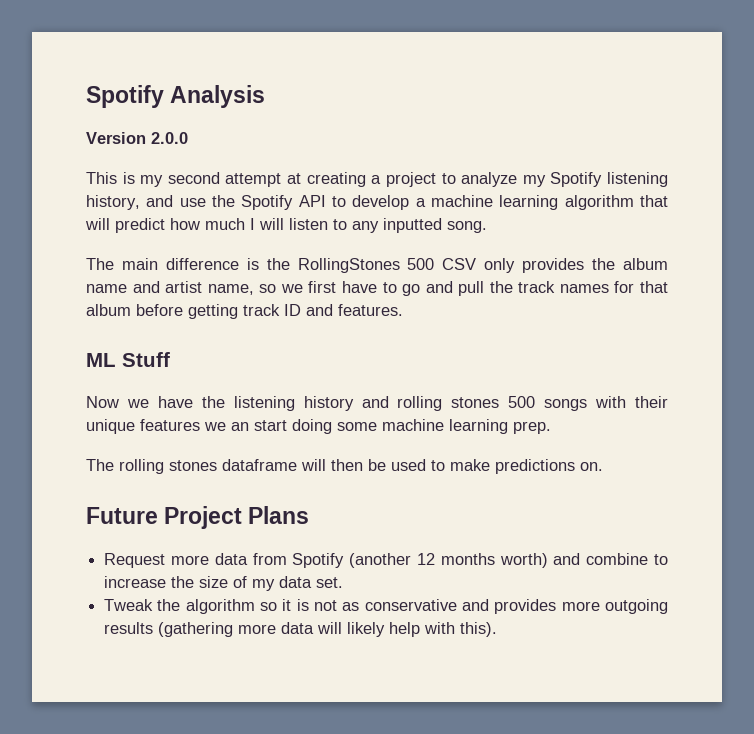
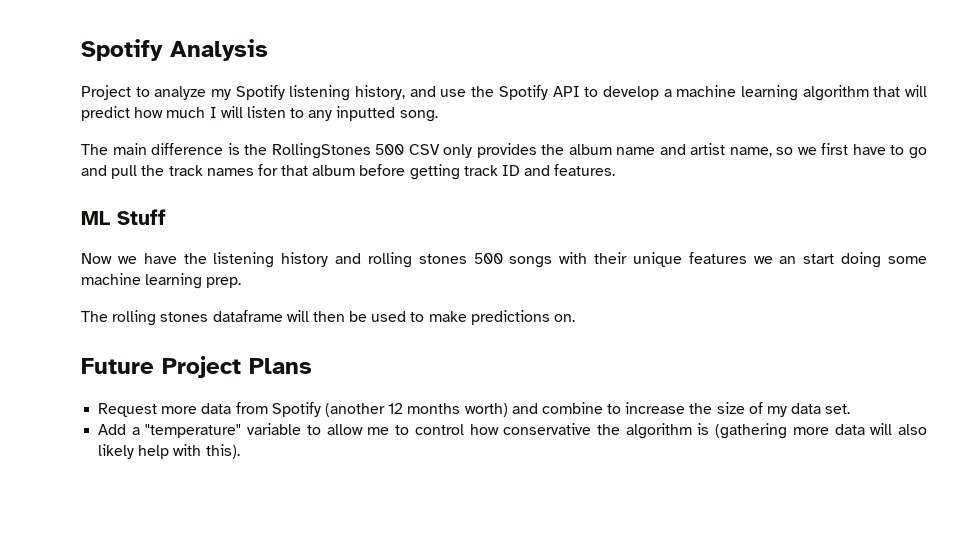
- Version 2.0.0
- This is my second attempt at creating a project to analyze my Spotify listening history, and use the Spotify API to develop a machine learning algorithm that will predict how much I will listen to any inputted song.
+ Project to analyze my Spotify listening history, and use the Spotify API to develop a machine learning algorithm that will predict how much I will listen to any inputted song.
- Tweak the algorithm so it is not as conservative and provides more outgoing results (gathering more data will likely help with this).
+ Add a "temperature" variable to allow me to control how conservative the algorithm is (gathering more data will also likely help with this).

